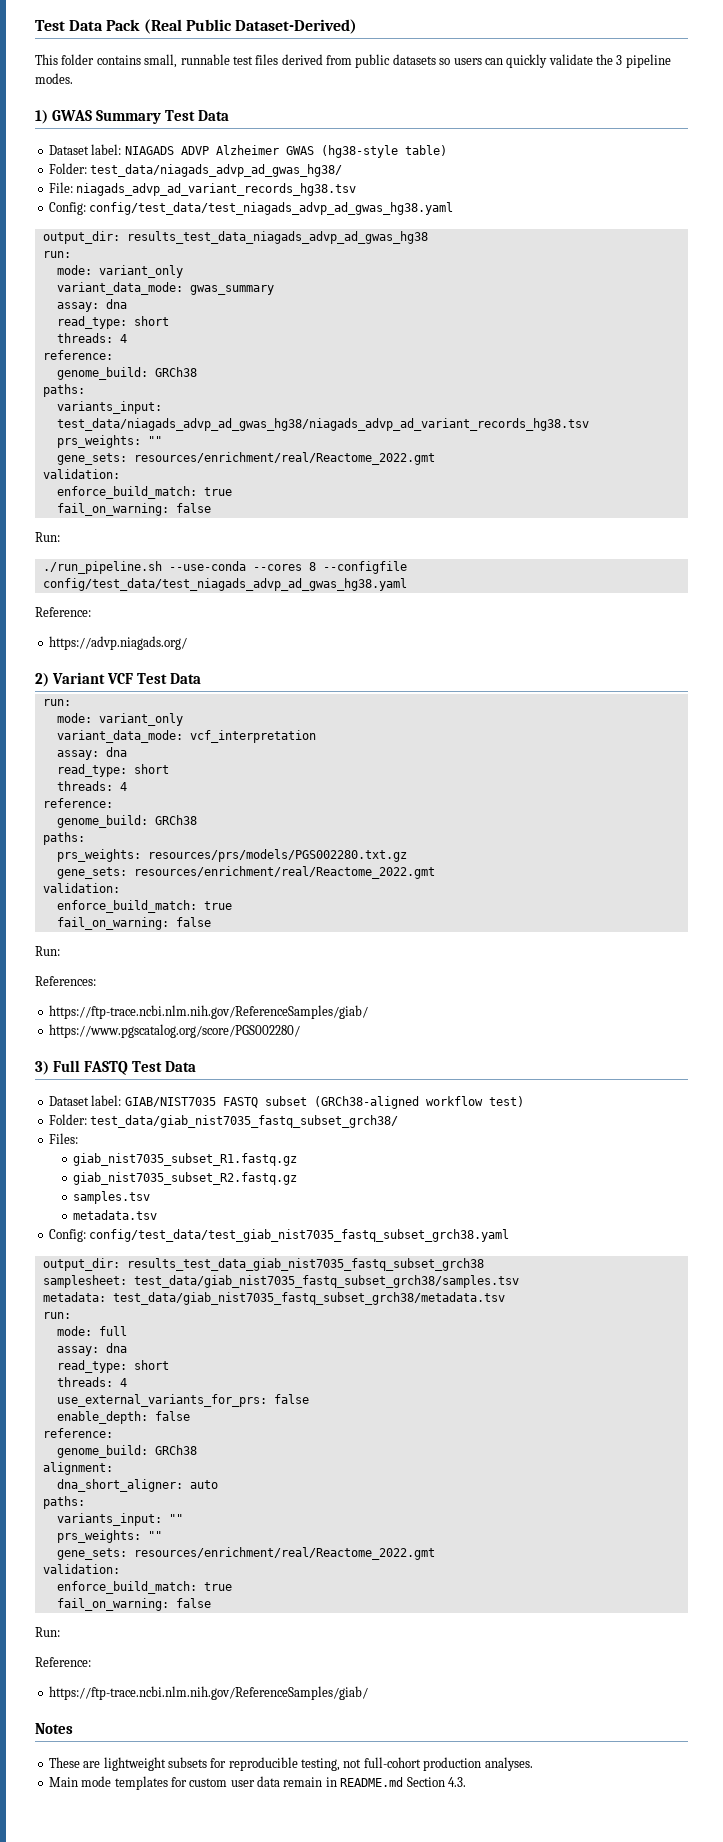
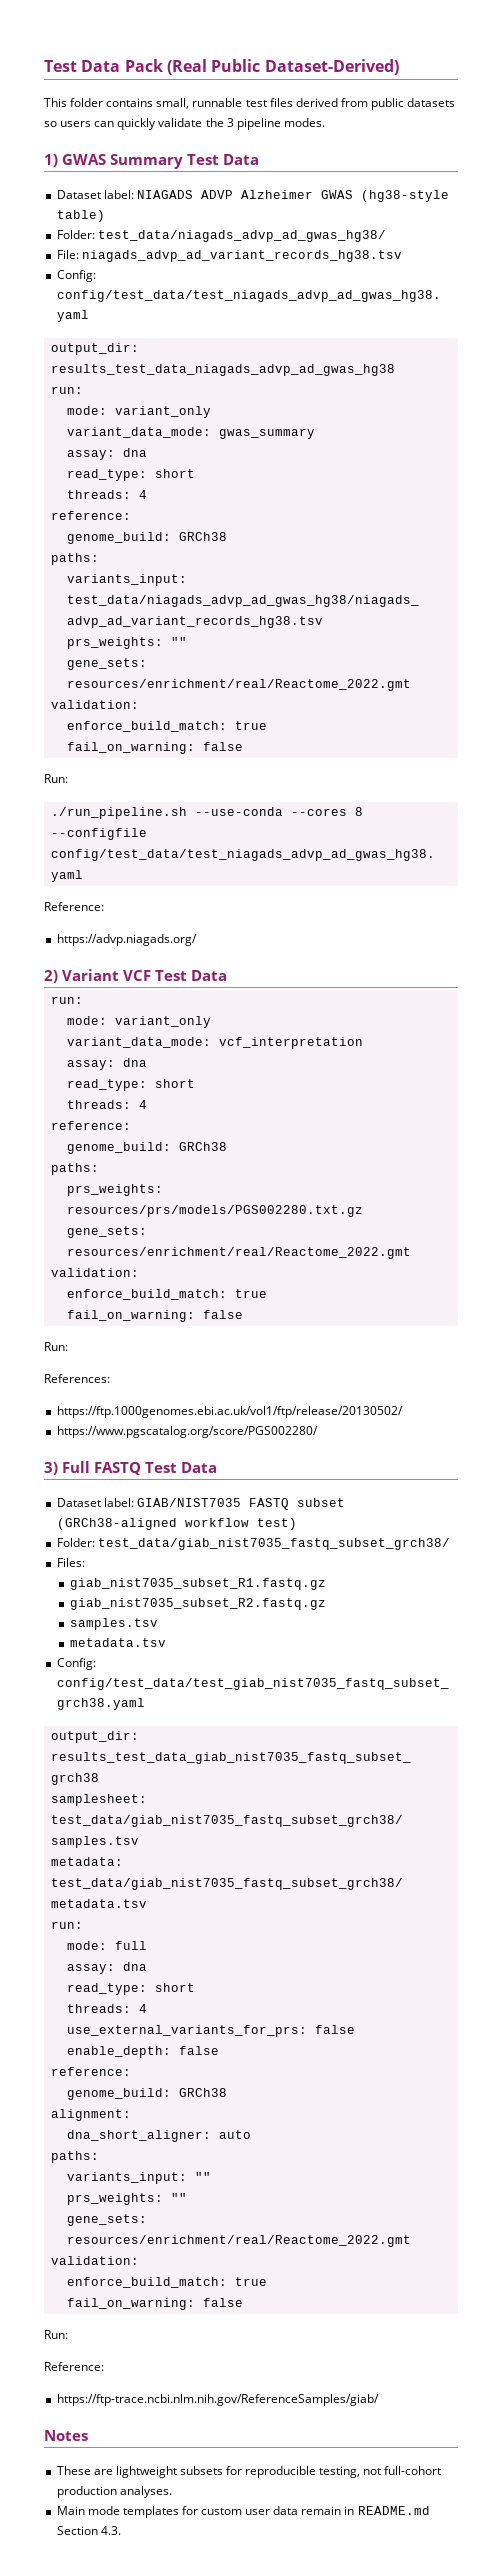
  References:
- https://ftp-trace.ncbi.nlm.nih.gov/ReferenceSamples/giab/
+ https://ftp.1000genomes.ebi.ac.uk/vol1/ftp/release/20130502/

